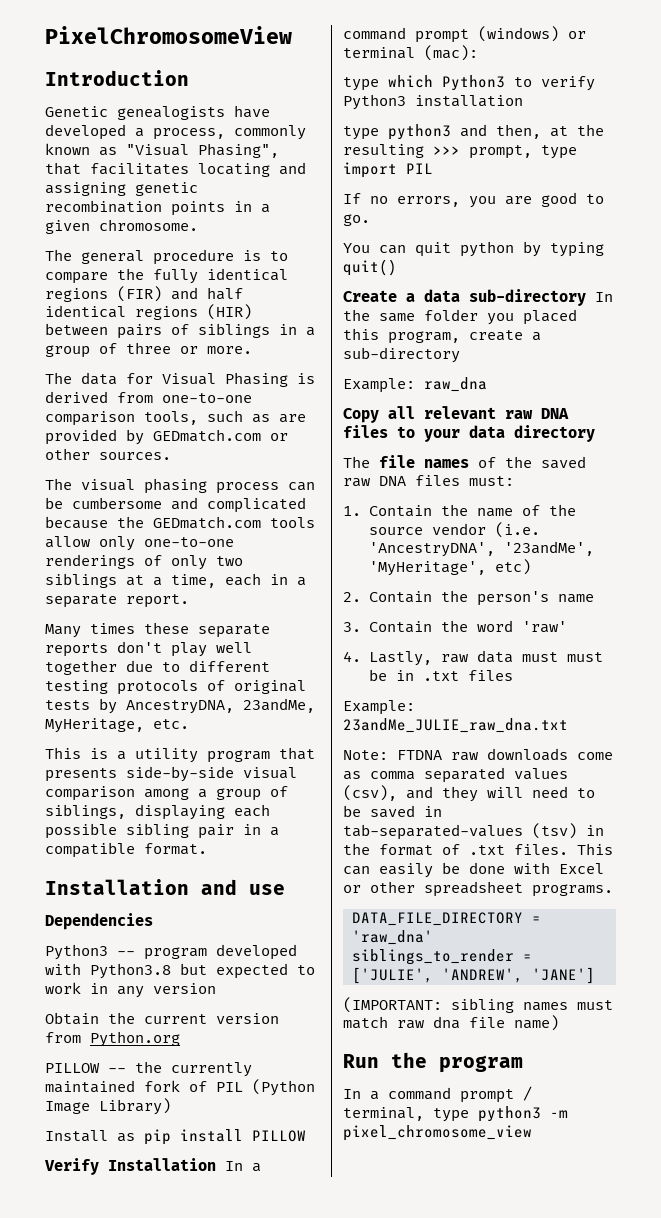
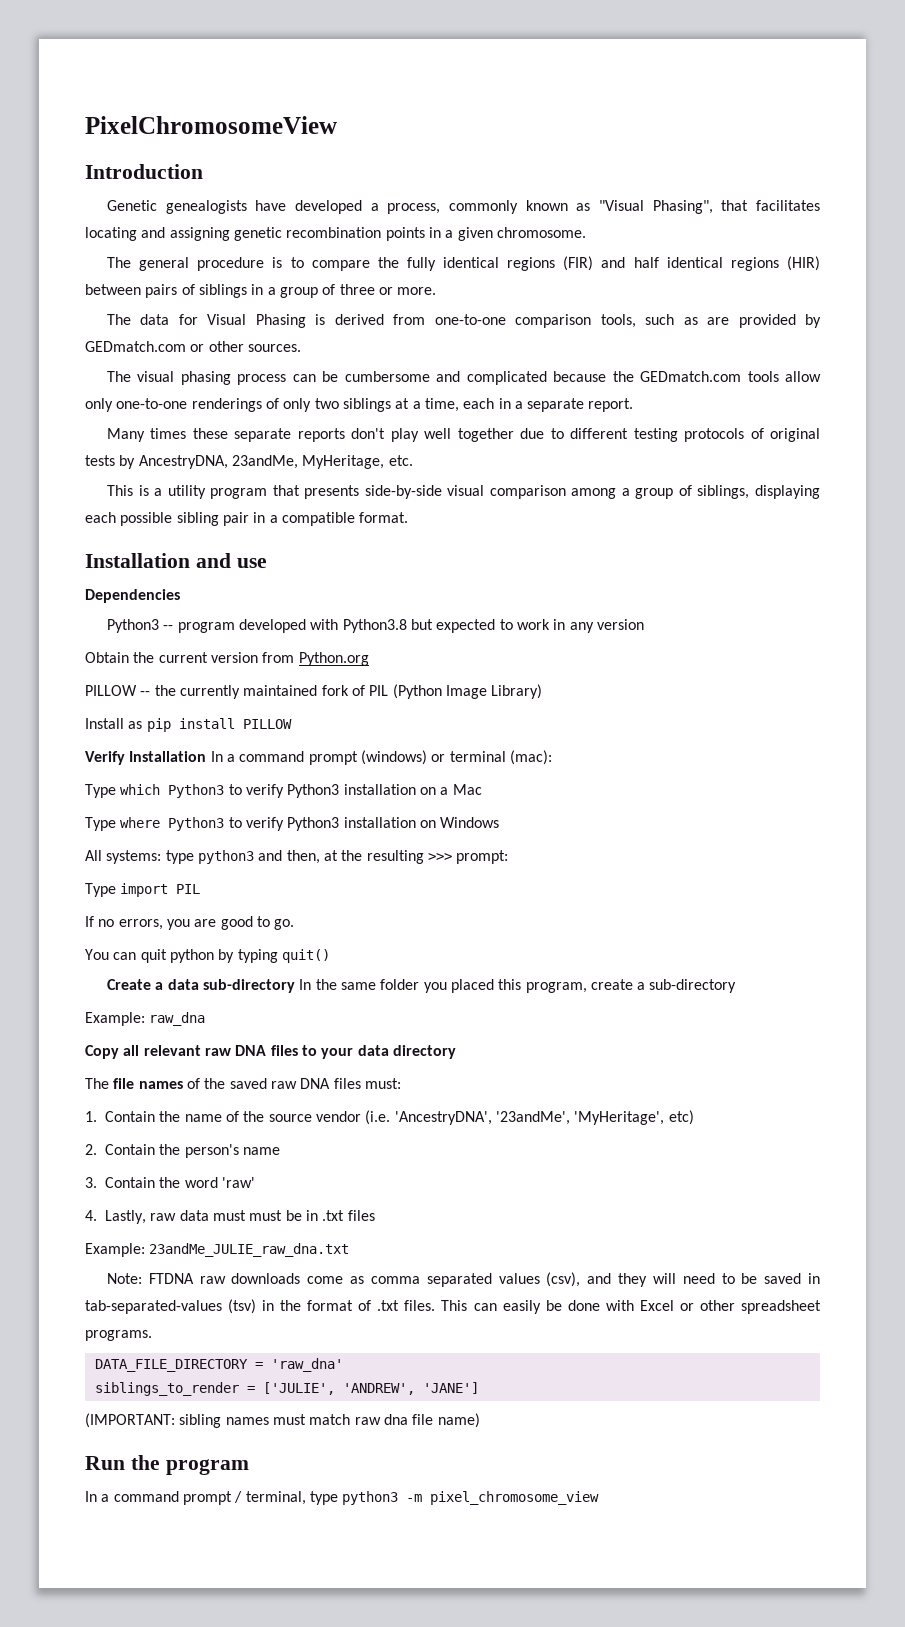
- type which Python3 to verify Python3 installation
- type python3 and then, at the resulting >>> prompt, type import PIL
+ Type which Python3 to verify Python3 installation on a Mac
+ Type where Python3 to verify Python3 installation on Windows
+ All systems: type python3 and then, at the resulting >>> prompt:
+ Type import PIL

